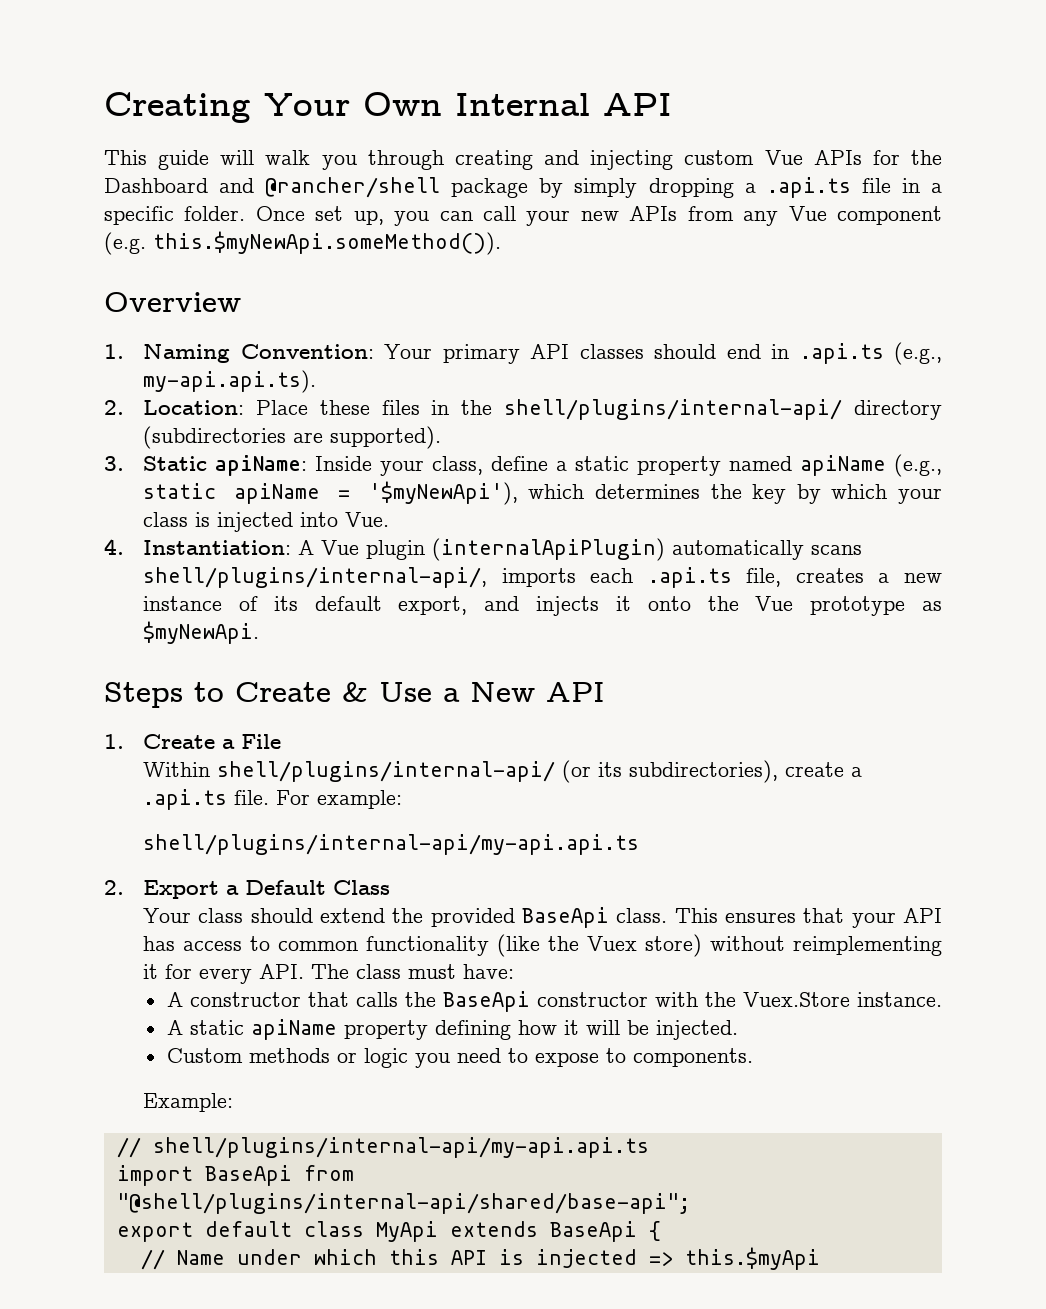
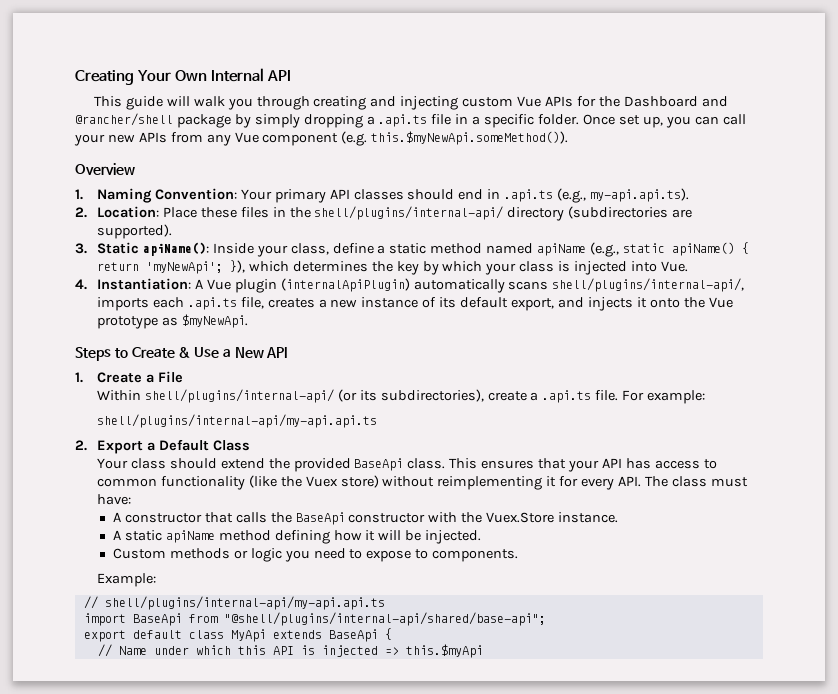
- 3. Static apiName: Inside your class, define a static property named apiName (e.g., static apiName = '$myNewApi'), which determines the key by which your class is injected into Vue.
+ 3. Static apiName(): Inside your class, define a static method named apiName (e.g., static apiName() { return 'myNewApi'; }), which determines the key by which your class is injected into Vue.
- A static apiName property defining how it will be injected.
+ A static apiName method defining how it will be injected.

